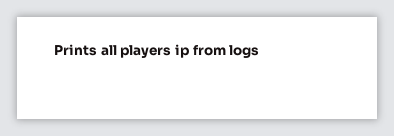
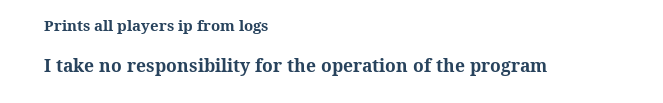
+ I take no responsibility for the operation of the program

